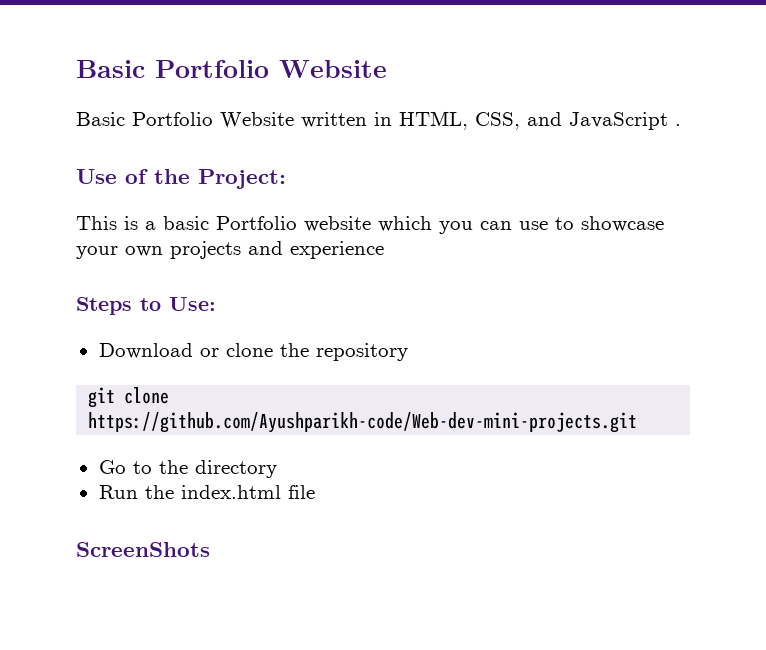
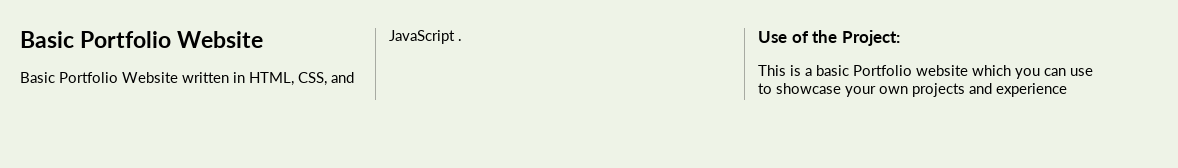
- Steps to Use:
- Download or clone the repository
- git clone https://github.com/Ayushparikh-code/Web-dev-mini-projects.git
- Go to the directory
- Run the index.html file
- ScreenShots

